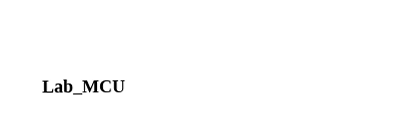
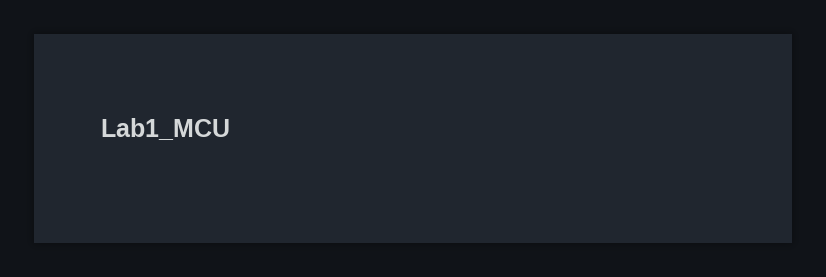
- Lab_MCU
+ Lab1_MCU

